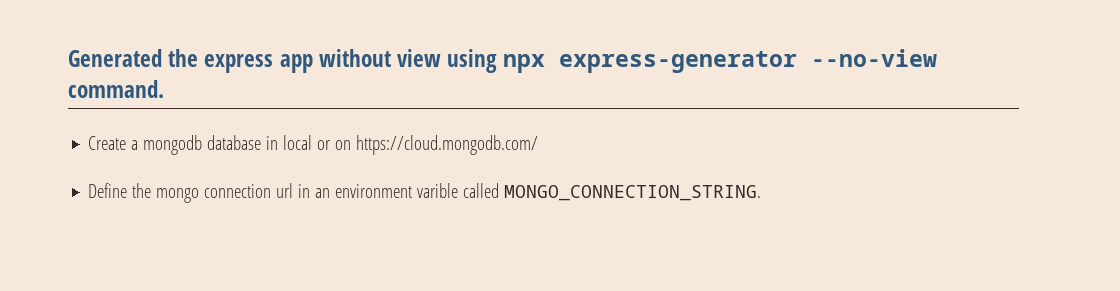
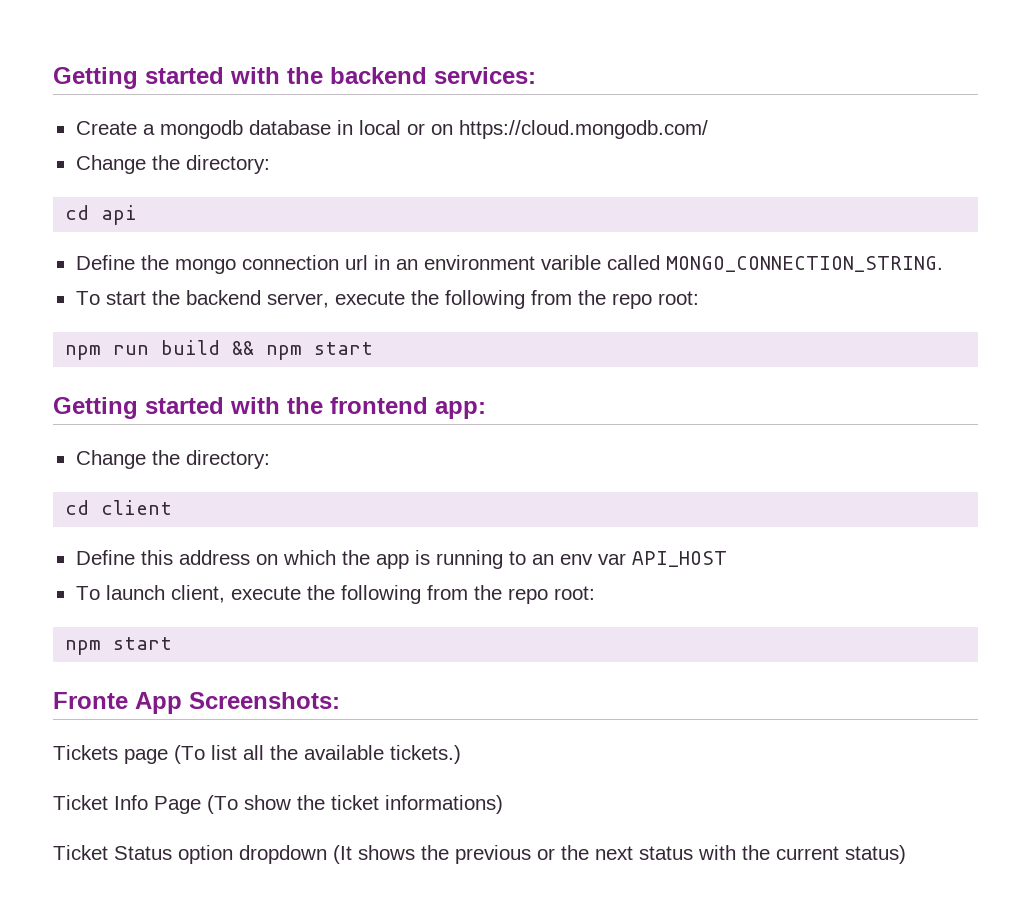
- Generated the express app without view using npx express-generator --no-view command.
+ Getting started with the backend services:
  Create a mongodb database in local or on https://cloud.mongodb.com/
+ Change the directory:
+ cd api
+ To start the backend server, execute the following from the repo root:
+ npm run build && npm start
+ Getting started with the frontend app:
+ Change the directory:
+ cd client
+ Define this address on which the app is running to an env var API_HOST
+ To launch client, execute the following from the repo root:
+ npm start
+ Fronte App Screenshots:
+ Tickets page (To list all the available tickets.)
+ Ticket Info Page (To show the ticket informations)
+ Ticket Status option dropdown (It shows the previous or the next status with the current status)

